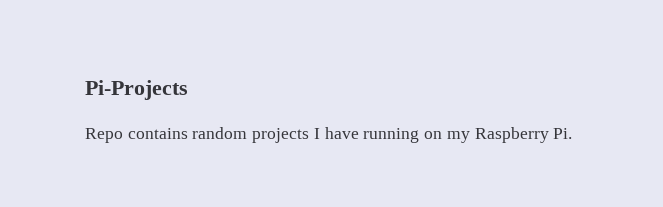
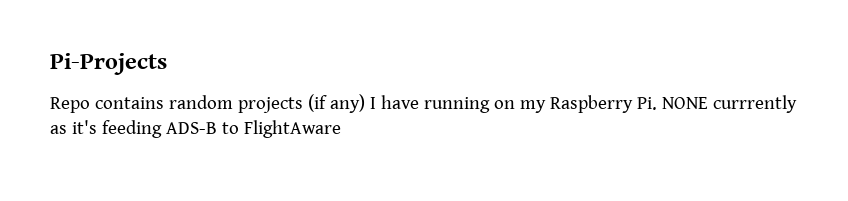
- Repo contains random projects I have running on my Raspberry Pi.
+ Repo contains random projects (if any) I have running on my Raspberry Pi. NONE currrently as it's feeding ADS-B to FlightAware

